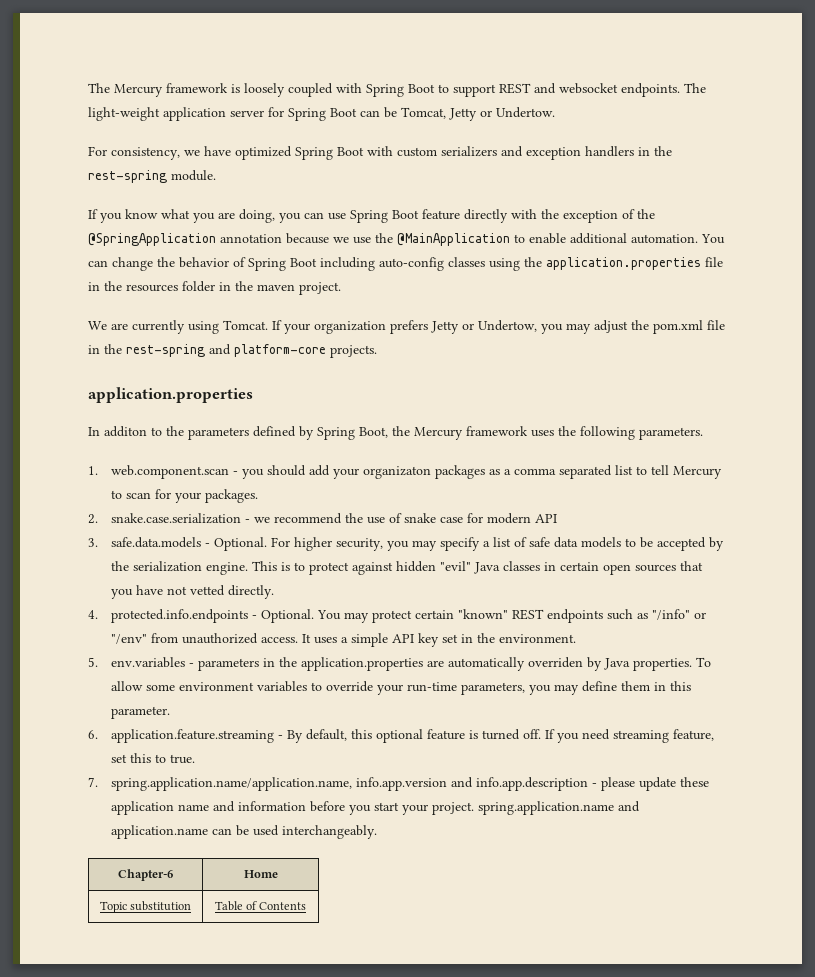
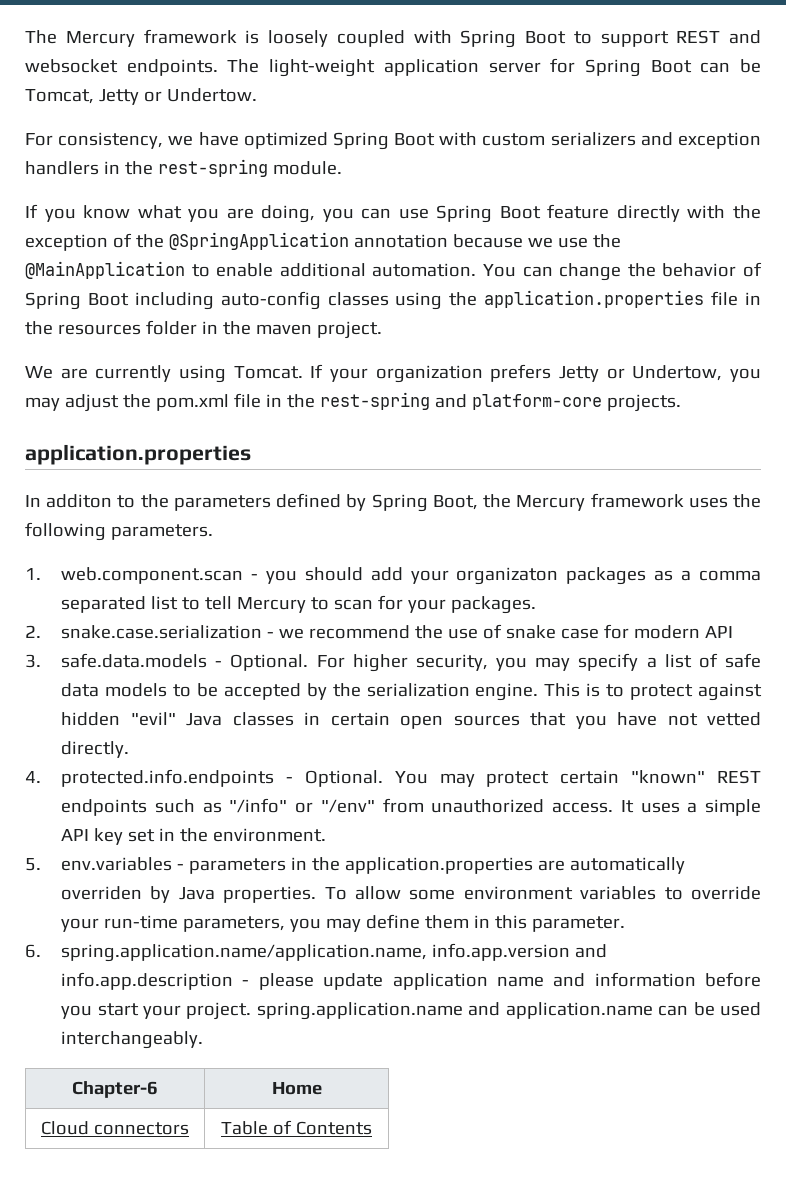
- 6. application.feature.streaming - By default, this optional feature is turned off. If you need streaming feature, set this to true.
- 7. spring.application.name/application.name, info.app.version and info.app.description - please update these application name and information before you start your project. spring.application.name and application.name can be used interchangeably.
+ 6. spring.application.name/application.name, info.app.version and info.app.description - please update application name and information before you start your project. spring.application.name and application.name can be used interchangeably.
- Topic substitution | Table of Contents
+ Cloud connectors | Table of Contents

